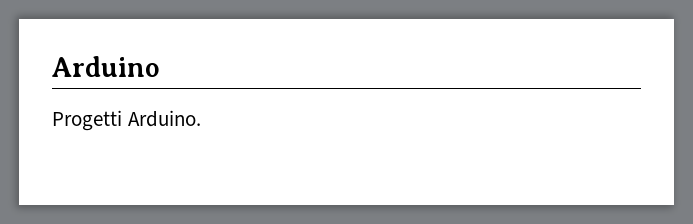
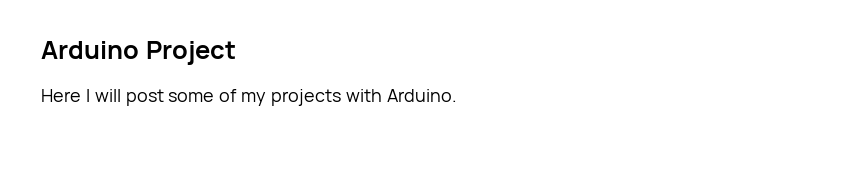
- Arduino
- Progetti Arduino.
+ Arduino Project
+ Here I will post some of my projects with Arduino.

